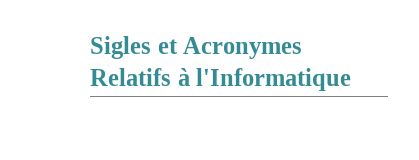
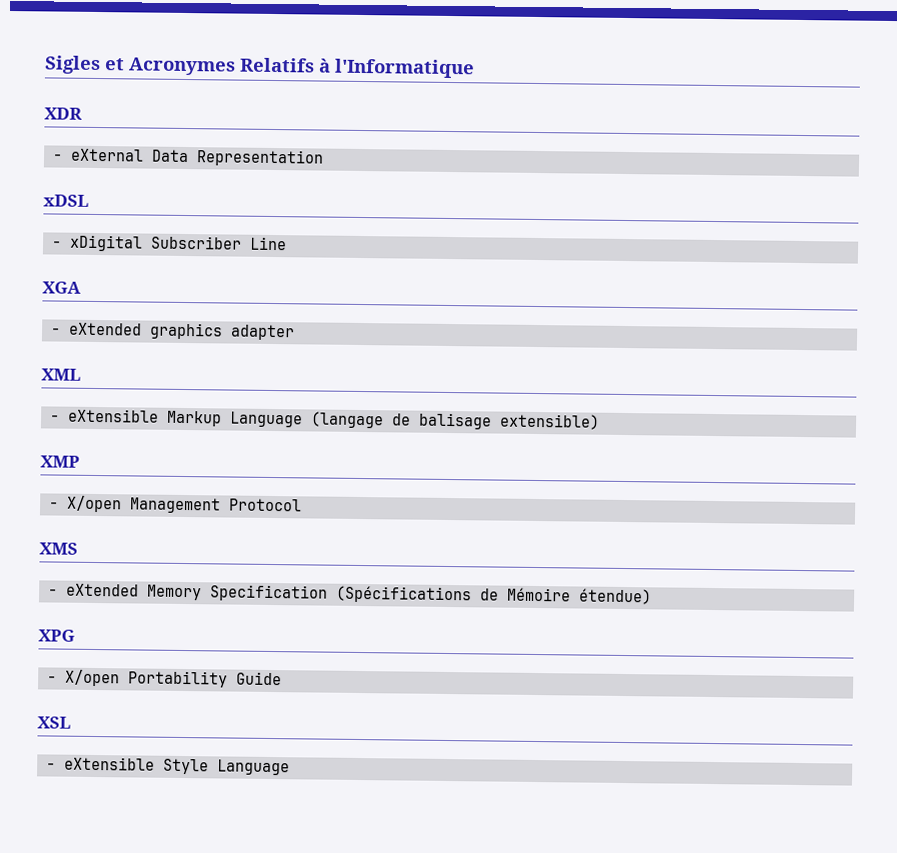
+ XDR
+ - eXternal Data Representation
+ xDSL
+ - xDigital Subscriber Line
+ XGA
+ - eXtended graphics adapter
+ XML
+ - eXtensible Markup Language (langage de balisage extensible)
+ XMP
+ - X/open Management Protocol
+ XMS
+ - eXtended Memory Specification (Spécifications de Mémoire étendue)
+ XPG
+ - X/open Portability Guide
+ XSL
+ - eXtensible Style Language

